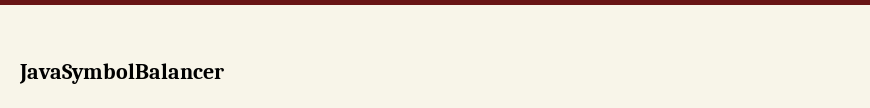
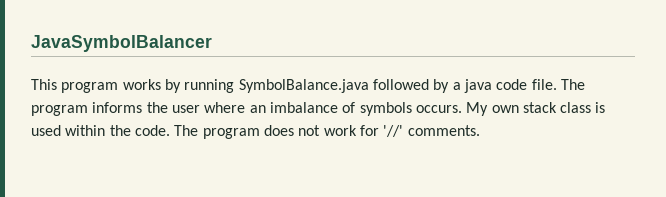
+ This program works by running SymbolBalance.java followed by a java code file. The program informs the user where an imbalance of symbols occurs. My own stack class is used within the code. The program does not work for '//' comments.

